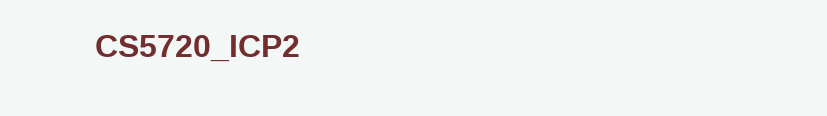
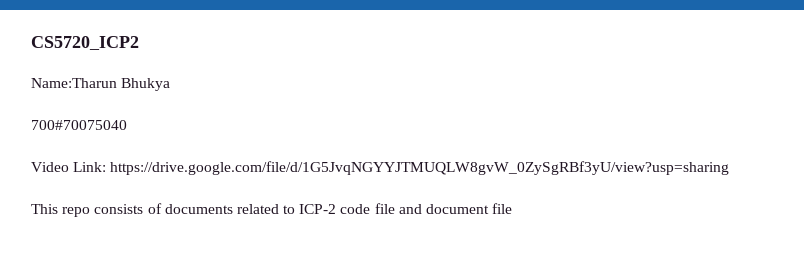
+ Name:Tharun Bhukya
+ 700#70075040
+ Video Link: https://drive.google.com/file/d/1G5JvqNGYYJTMUQLW8gvW_0ZySgRBf3yU/view?usp=sharing
+ This repo consists of documents related to ICP-2 code file and document file

